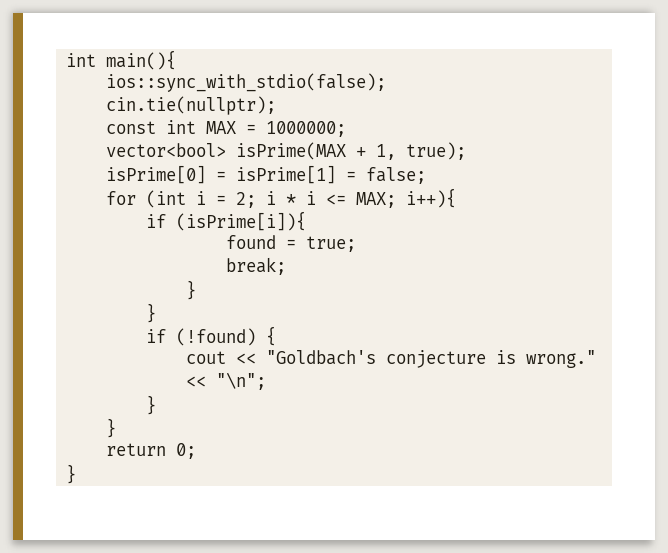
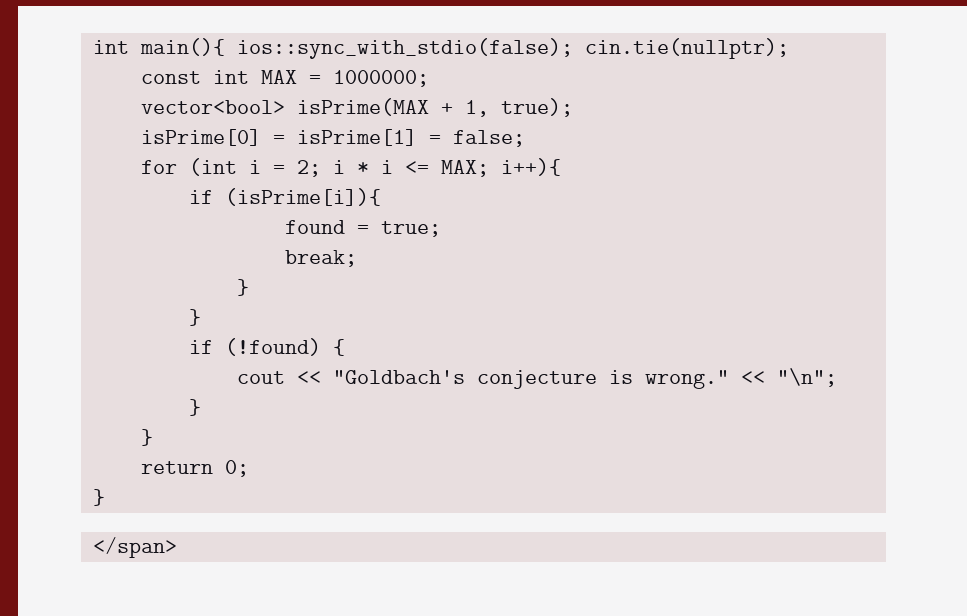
- int main(){
- ios::sync_with_stdio(false);
- cin.tie(nullptr);
+ int main(){ ios::sync_with_stdio(false); cin.tie(nullptr);
+ </span>

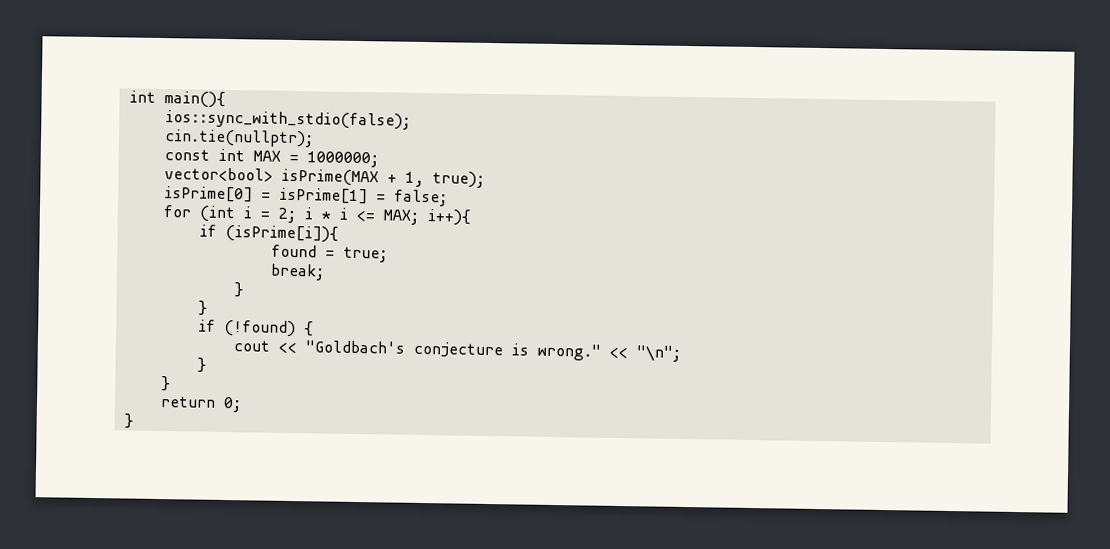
- int main(){ ios::sync_with_stdio(false); cin.tie(nullptr);
+ int main(){
+ ios::sync_with_stdio(false);
+ cin.tie(nullptr);
- </span>

